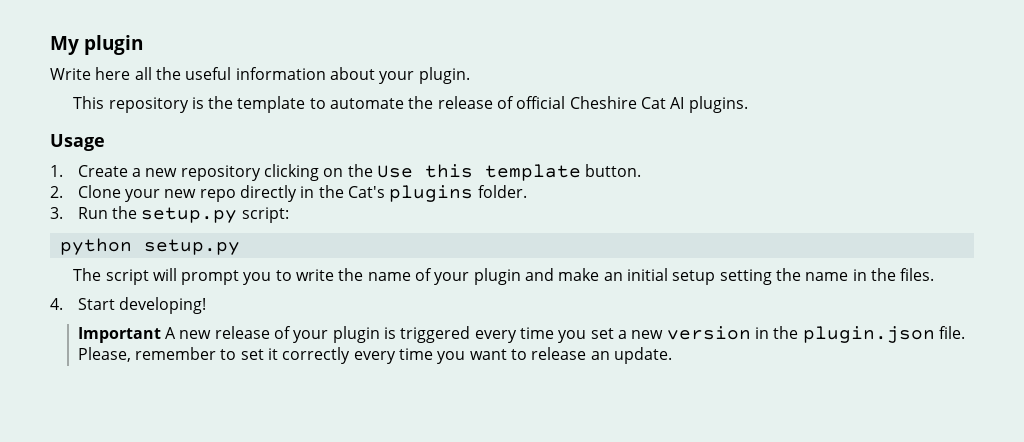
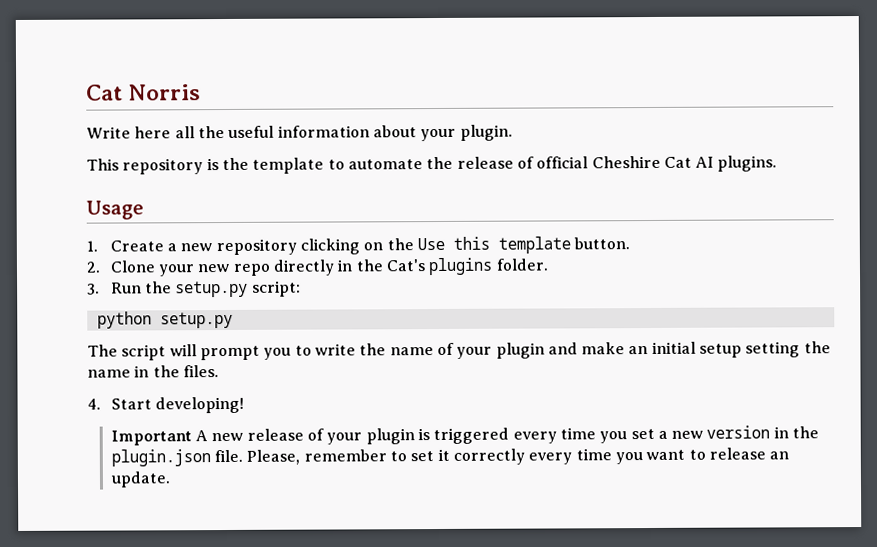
- My plugin
+ Cat Norris

